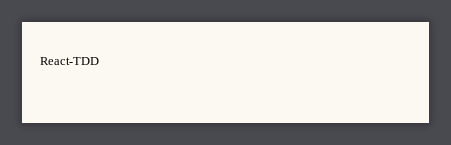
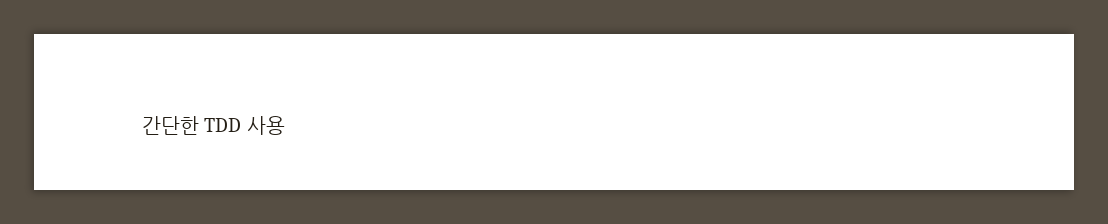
- React-TDD
+ 간단한 TDD 사용

